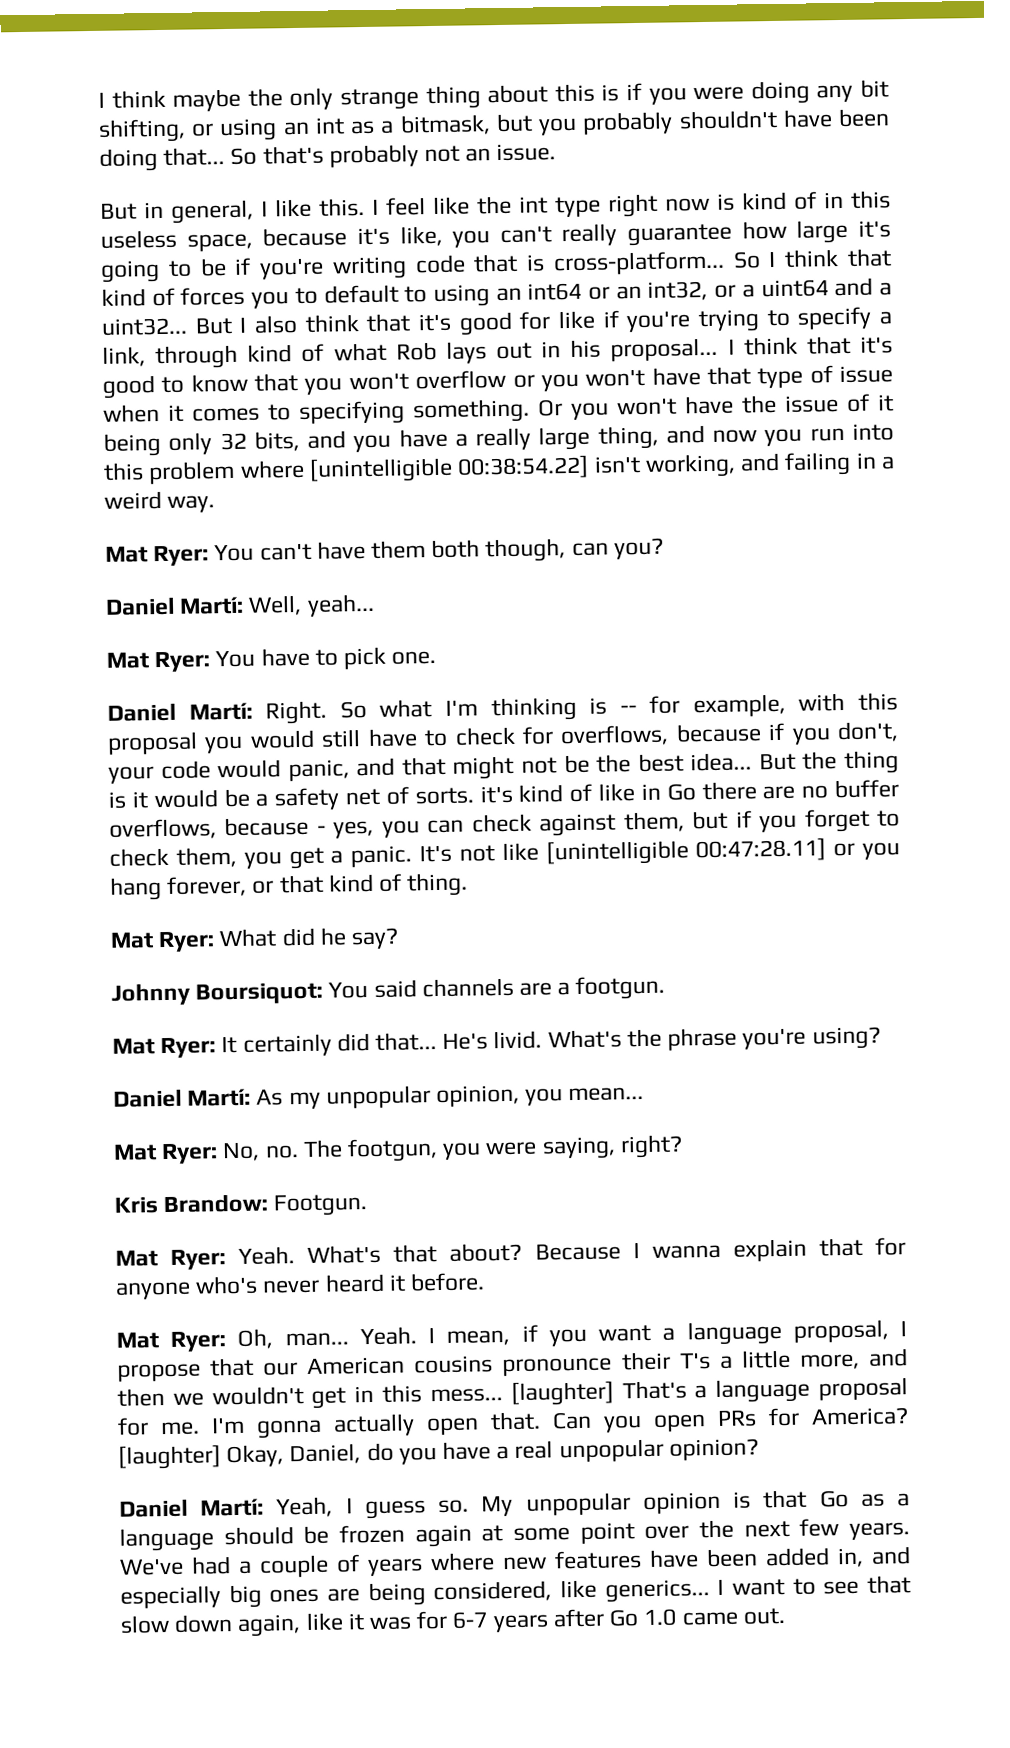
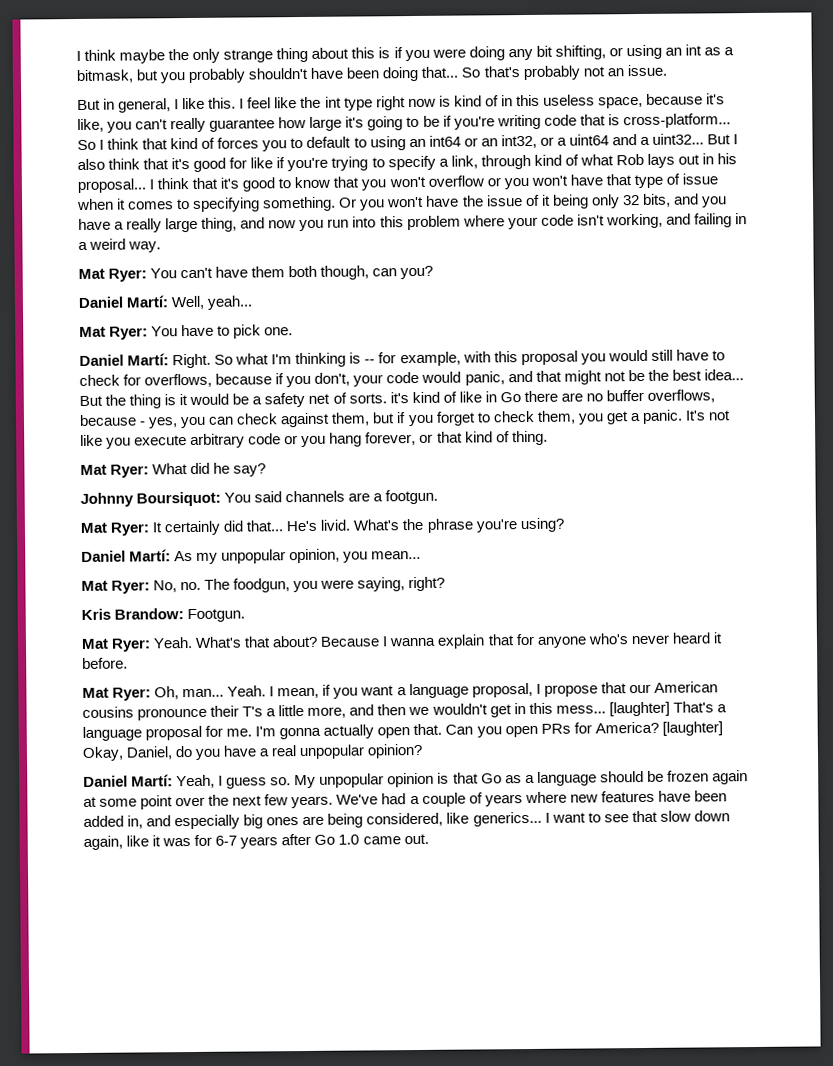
- Or you won't have the issue of it being only 32 bits, and you have a really large thing, and now you run into this problem where [unintelligible 00:38:54.22] isn't working, and failing in a weird way.
+ Or you won't have the issue of it being only 32 bits, and you have a really large thing, and now you run into this problem where your code isn't working, and failing in a weird way.
- It's not like [unintelligible 00:47:28.11] or you hang forever, or that kind of thing.
+ It's not like you execute arbitrary code or you hang forever, or that kind of thing.
- Mat Ryer: No, no. The footgun, you were saying, right?
+ Mat Ryer: No, no. The foodgun, you were saying, right?

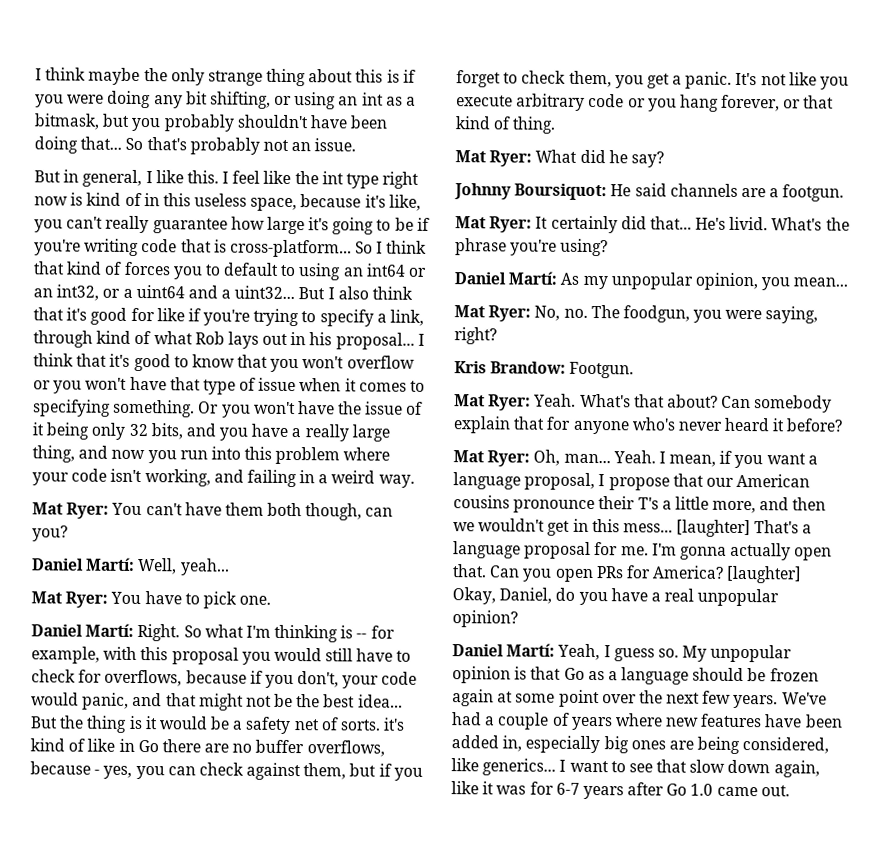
- Johnny Boursiquot: You said channels are a footgun.
+ Johnny Boursiquot: He said channels are a footgun.
- Because I wanna explain that for anyone who's never heard it before.
+ Can somebody explain that for anyone who's never heard it before?
- We've had a couple of years where new features have been added in, and especially big ones are being considered, like generics...
+ We've had a couple of years where new features have been added in, especially big ones are being considered, like generics...

